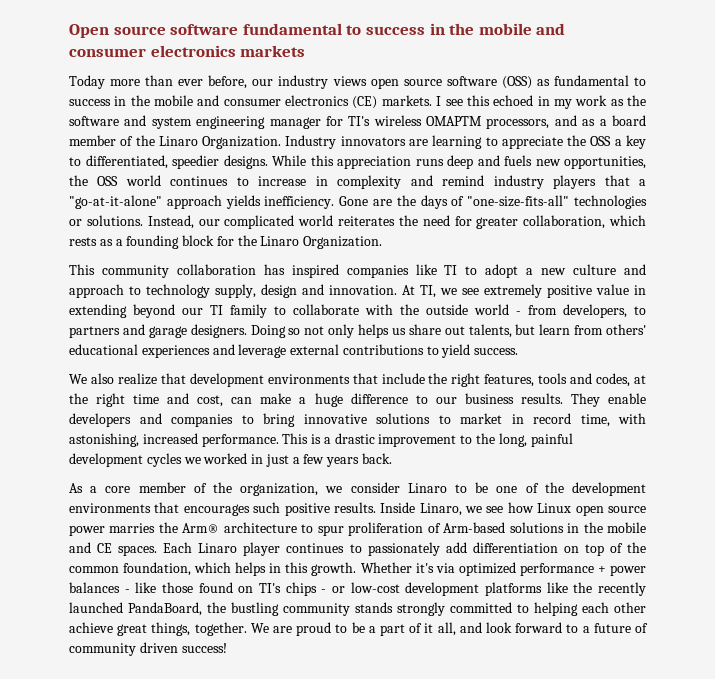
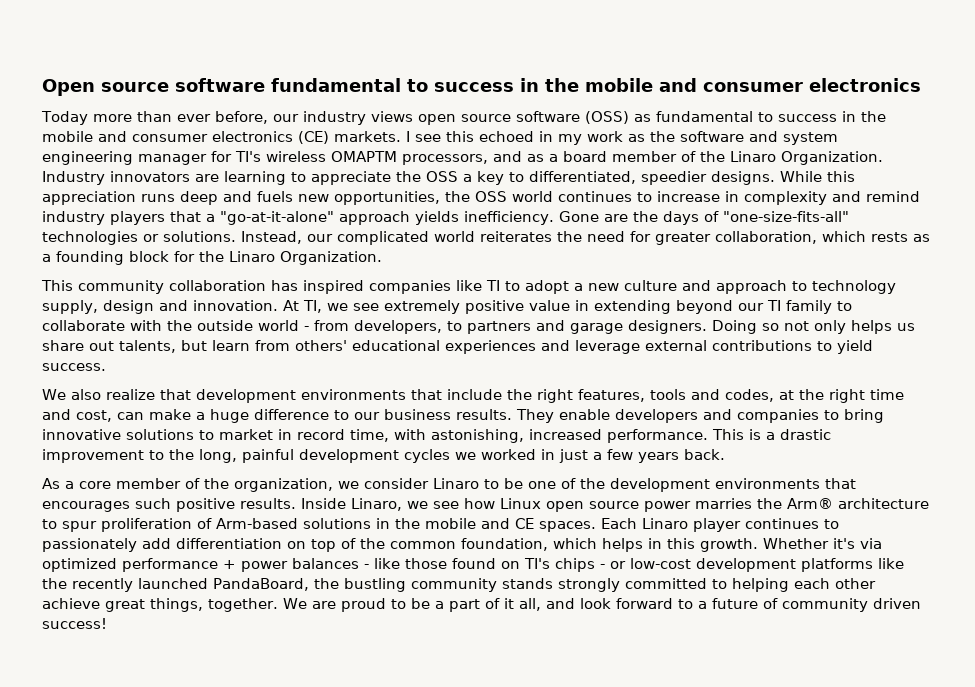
- Open source software fundamental to success in the mobile and consumer electronics markets
+ Open source software fundamental to success in the mobile and consumer electronics

